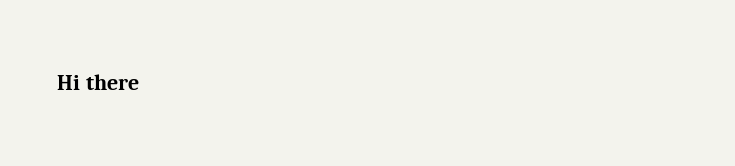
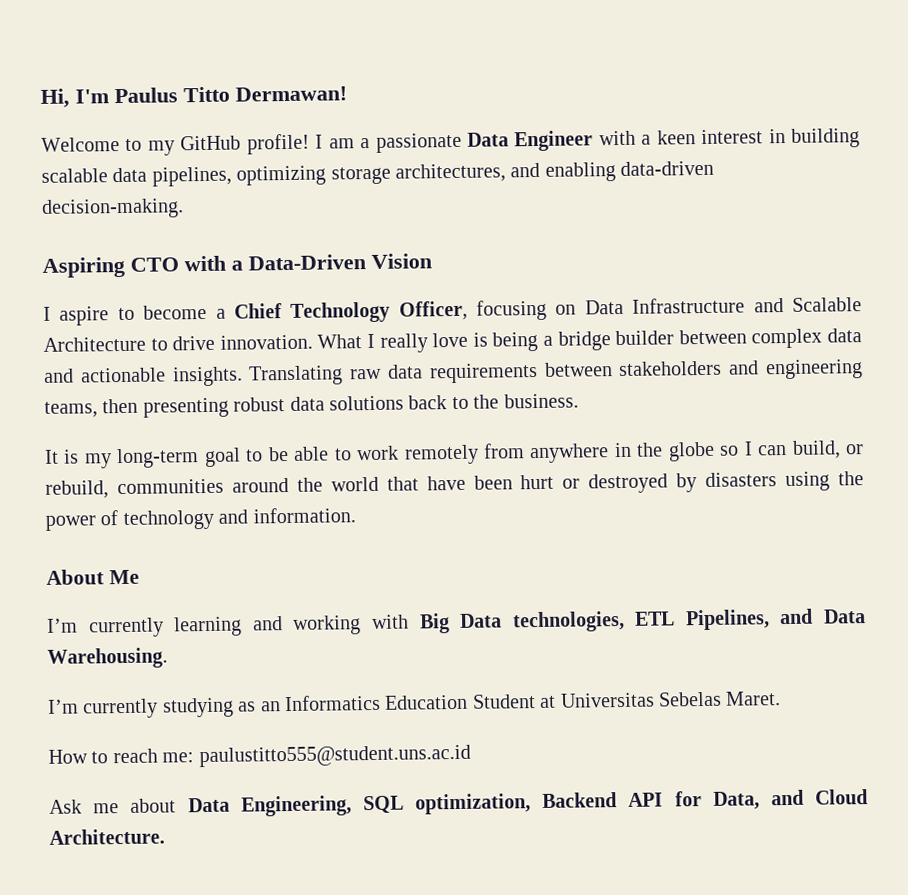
- Hi there
+ Hi, I'm Paulus Titto Dermawan!
+ Welcome to my GitHub profile! I am a passionate Data Engineer with a keen interest in building scalable data pipelines, optimizing storage architectures, and enabling data-driven decision-making.
+ Aspiring CTO with a Data-Driven Vision
+ I aspire to become a Chief Technology Officer, focusing on Data Infrastructure and Scalable Architecture to drive innovation. What I really love is being a bridge builder between complex data and actionable insights. Translating raw data requirements between stakeholders and engineering teams, then presenting robust data solutions back to the business.
+ It is my long-term goal to be able to work remotely from anywhere in the globe so I can build, or rebuild, communities around the world that have been hurt or destroyed by disasters using the power of technology and information.
+ About Me
+ I’m currently learning and working with Big Data technologies, ETL Pipelines, and Data Warehousing.
+ I’m currently studying as an Informatics Education Student at Universitas Sebelas Maret.
+ How to reach me: paulustitto555@student.uns.ac.id
+ Ask me about Data Engineering, SQL optimization, Backend API for Data, and Cloud Architecture.

